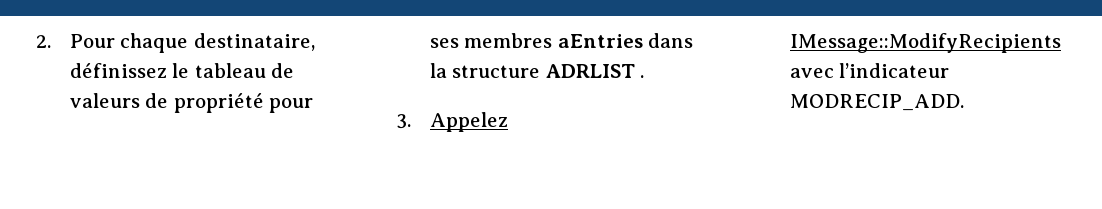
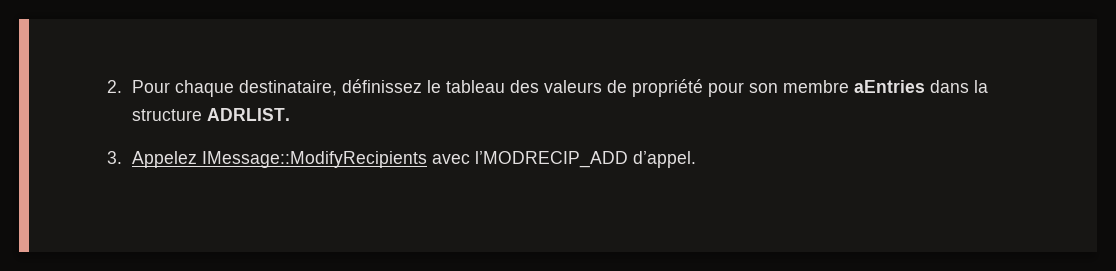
- 2. Pour chaque destinataire, définissez le tableau de valeurs de propriété pour ses membres aEntries dans la structure ADRLIST .
+ 2. Pour chaque destinataire, définissez le tableau des valeurs de propriété pour son membre aEntries dans la structure ADRLIST.
- 3. Appelez IMessage::ModifyRecipients avec l’indicateur MODRECIP_ADD.
+ 3. Appelez IMessage::ModifyRecipients avec l’MODRECIP_ADD d’appel.

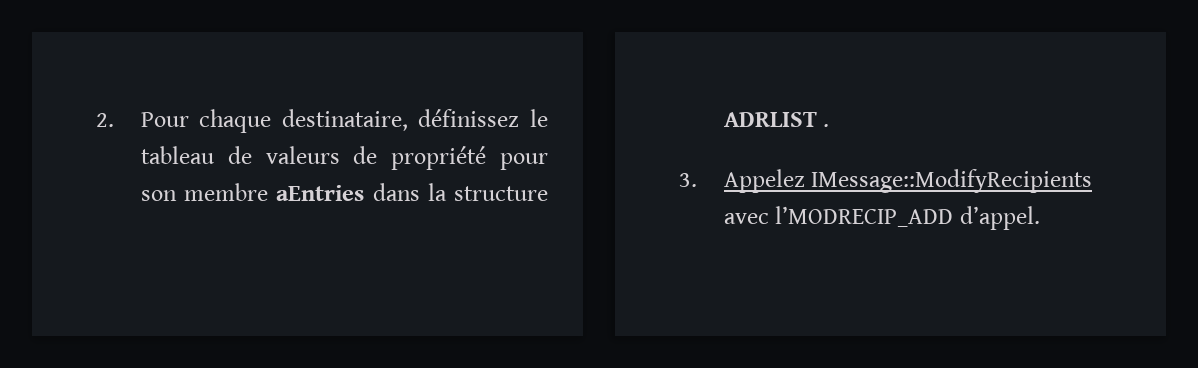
- 2. Pour chaque destinataire, définissez le tableau des valeurs de propriété pour son membre aEntries dans la structure ADRLIST.
+ 2. Pour chaque destinataire, définissez le tableau de valeurs de propriété pour son membre aEntries dans la structure ADRLIST .

